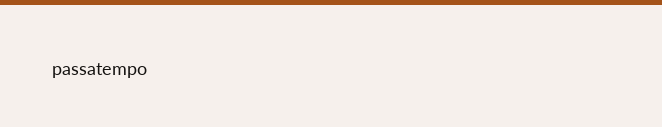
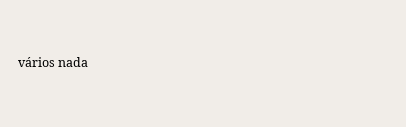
- passatempo
+ vários nada

